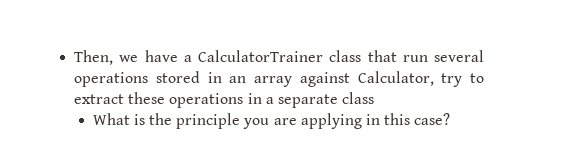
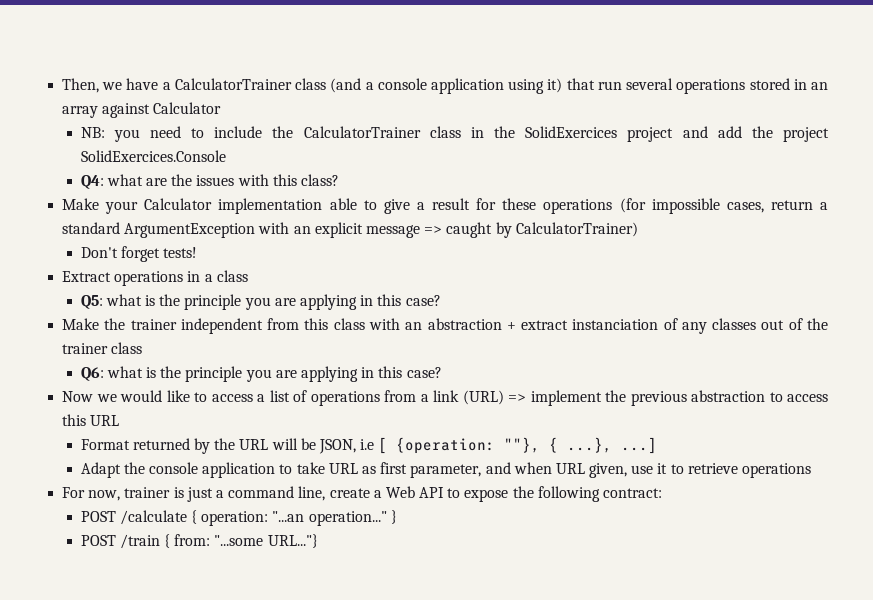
- Then, we have a CalculatorTrainer class that run several operations stored in an array against Calculator, try to extract these operations in a separate class
- What is the principle you are applying in this case?
+ Then, we have a CalculatorTrainer class (and a console application using it) that run several operations stored in an array against Calculator
+ NB: you need to include the CalculatorTrainer class in the SolidExercices project and add the project SolidExercices.Console
+ Q4: what are the issues with this class?
+ Make your Calculator implementation able to give a result for these operations (for impossible cases, return a standard ArgumentException with an explicit message => caught by CalculatorTrainer)
+ Don't forget tests!
+ Extract operations in a class
+ Q5: what is the principle you are applying in this case?
+ Make the trainer independent from this class with an abstraction + extract instanciation of any classes out of the trainer class
+ Q6: what is the principle you are applying in this case?
+ Now we would like to access a list of operations from a link (URL) => implement the previous abstraction to access this URL
+ Format returned by the URL will be JSON, i.e [ {operation: ""}, { ...}, ...]
+ Adapt the console application to take URL as first parameter, and when URL given, use it to retrieve operations
+ For now, trainer is just a command line, create a Web API to expose the following contract:
+ POST /calculate { operation: "...an operation..." }
+ POST /train { from: "...some URL..."}

